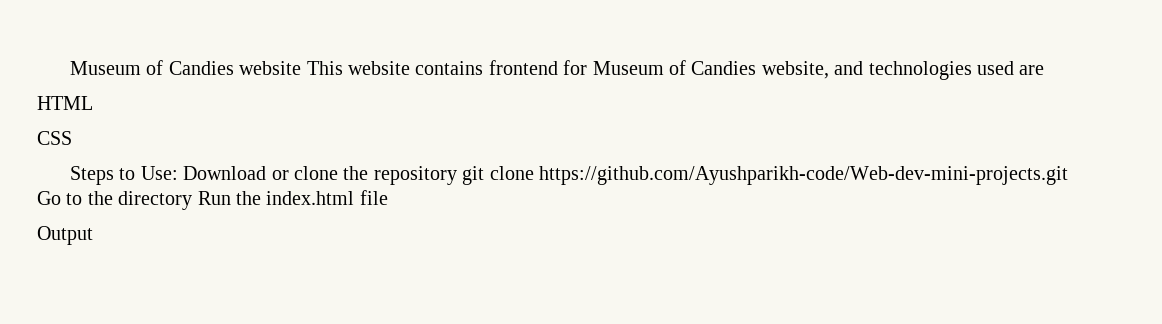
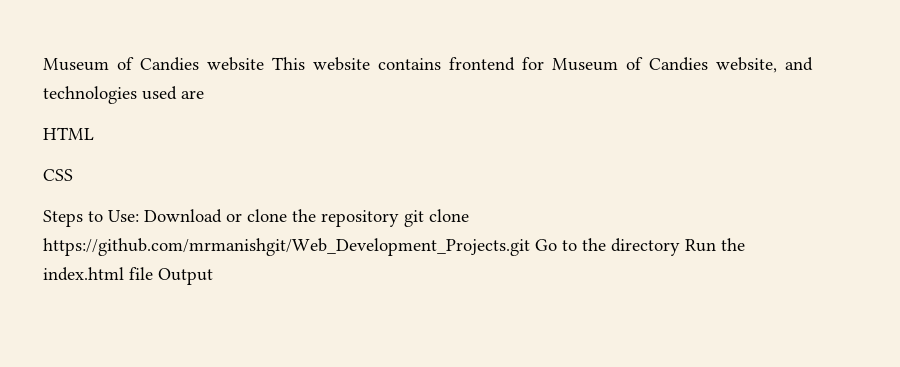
- Steps to Use: Download or clone the repository git clone https://github.com/Ayushparikh-code/Web-dev-mini-projects.git Go to the directory Run the index.html file
- Output
+ Steps to Use: Download or clone the repository git clone https://github.com/mrmanishgit/Web_Development_Projects.git Go to the directory Run the index.html file Output

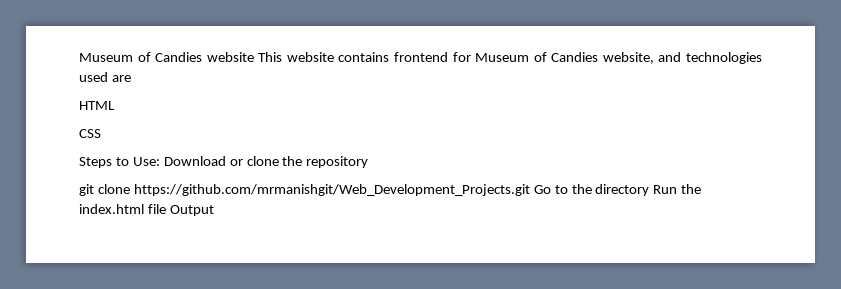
- Steps to Use: Download or clone the repository git clone https://github.com/mrmanishgit/Web_Development_Projects.git Go to the directory Run the index.html file Output
+ Steps to Use: Download or clone the repository
+ git clone https://github.com/mrmanishgit/Web_Development_Projects.git Go to the directory Run the index.html file Output

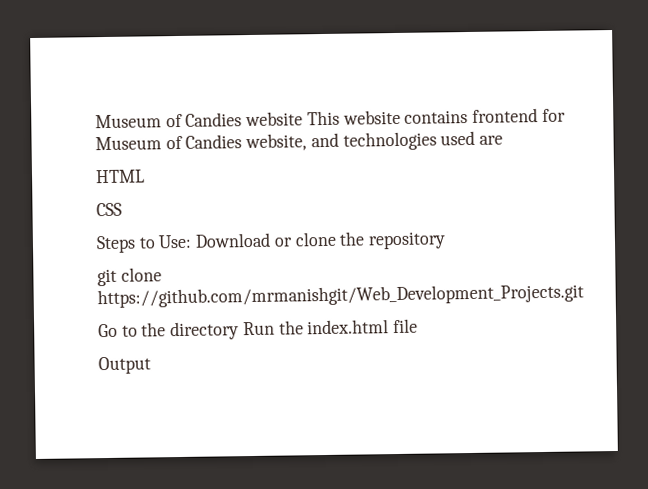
- git clone https://github.com/mrmanishgit/Web_Development_Projects.git Go to the directory Run the index.html file Output
+ git clone https://github.com/mrmanishgit/Web_Development_Projects.git
+ Go to the directory Run the index.html file
+ Output

